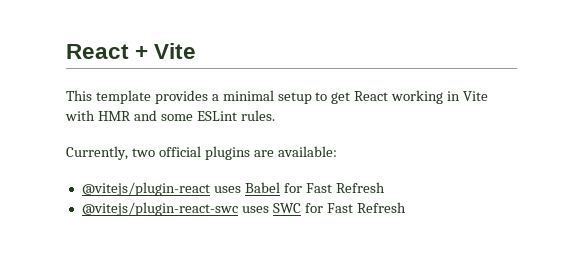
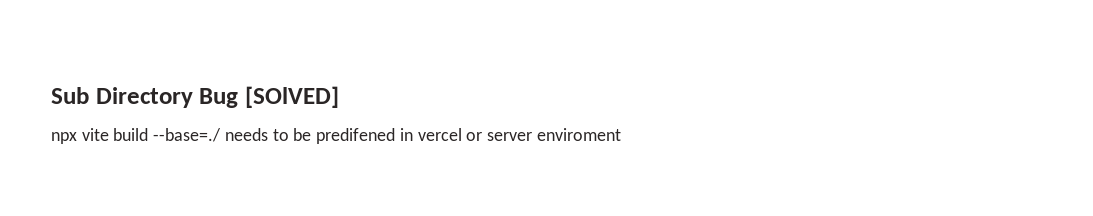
- React + Vite
- This template provides a minimal setup to get React working in Vite with HMR and some ESLint rules.
- Currently, two official plugins are available:
- @vitejs/plugin-react uses Babel for Fast Refresh
- @vitejs/plugin-react-swc uses SWC for Fast Refresh
+ Sub Directory Bug [SOlVED]
+ npx vite build --base=./ needs to be predifened in vercel or server enviroment

